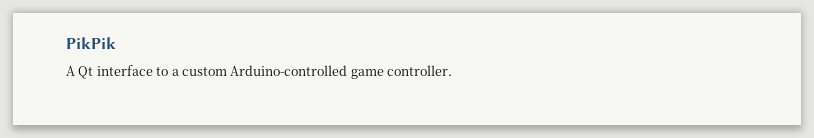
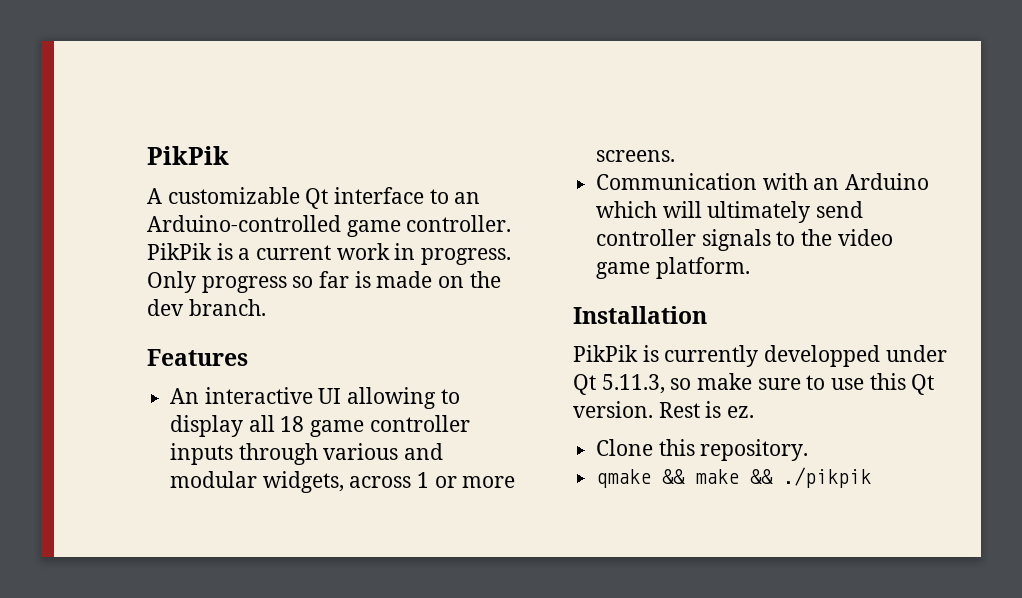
- A Qt interface to a custom Arduino-controlled game controller.
+ A customizable Qt interface to an Arduino-controlled game controller.
+ PikPik is a current work in progress. Only progress so far is made on the dev branch.
+ Features
+ An interactive UI allowing to display all 18 game controller inputs through various and modular widgets, across 1 or more screens.
+ Communication with an Arduino which will ultimately send controller signals to the video game platform.
+ Installation
+ PikPik is currently developped under Qt 5.11.3, so make sure to use this Qt version. Rest is ez.
+ Clone this repository.
+ qmake && make && ./pikpik

